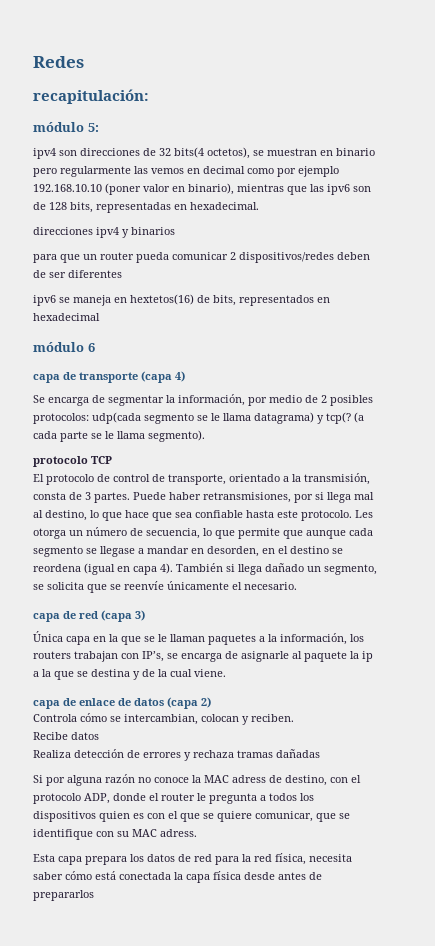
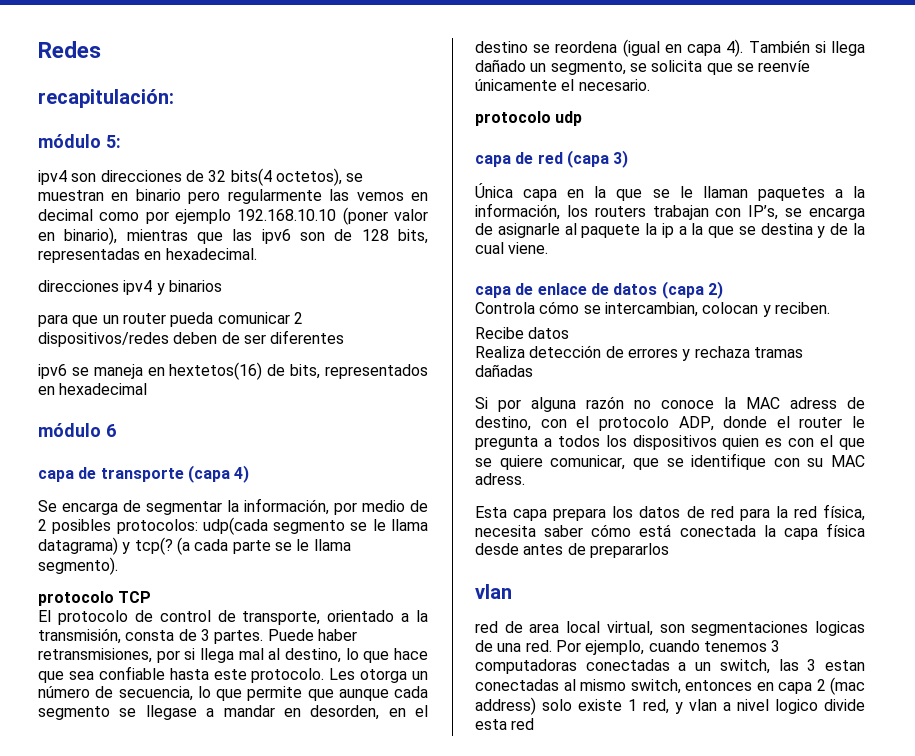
+ protocolo udp
  Esta capa prepara los datos de red para la red física, necesita saber cómo está conectada la capa física desde antes de prepararlos
+ vlan
+ red de area local virtual, son segmentaciones logicas de una red. Por ejemplo, cuando tenemos 3 computadoras conectadas a un switch, las 3 estan conectadas al mismo switch, entonces en capa 2 (mac address) solo existe 1 red, y vlan a nivel logico divide esta red

